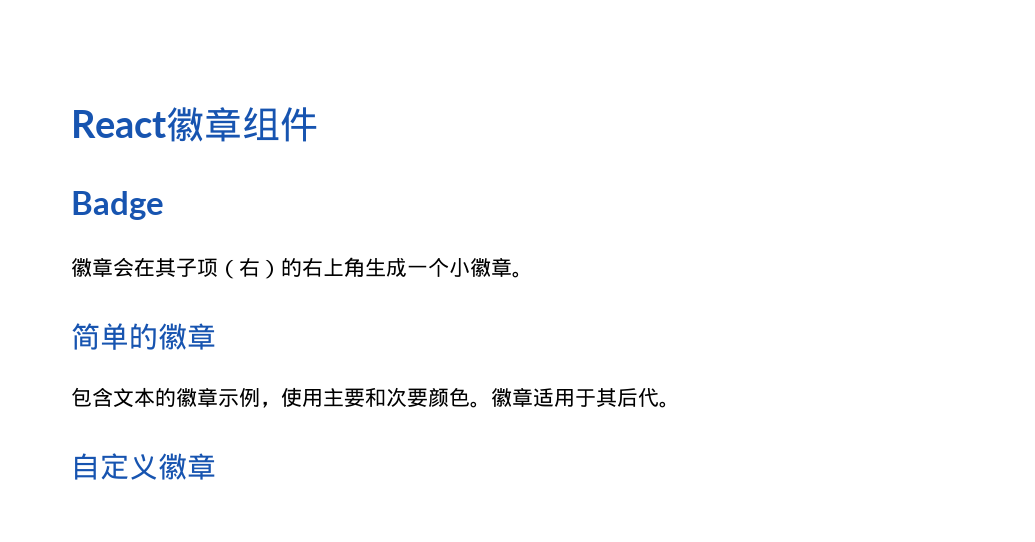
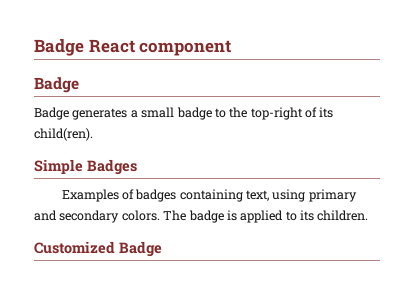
- React徽章组件
+ Badge React component
  Badge
- 徽章会在其子项（右）的右上角生成一个小徽章。
- 简单的徽章
- 包含文本的徽章示例，使用主要和次要颜色。徽章适用于其后代。
- 自定义徽章
+ Badge generates a small badge to the top-right of its child(ren).
+ Simple Badges
+ Examples of badges containing text, using primary and secondary colors. The badge is applied to its children.
+ Customized Badge

